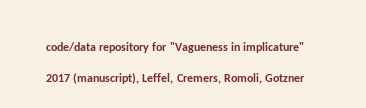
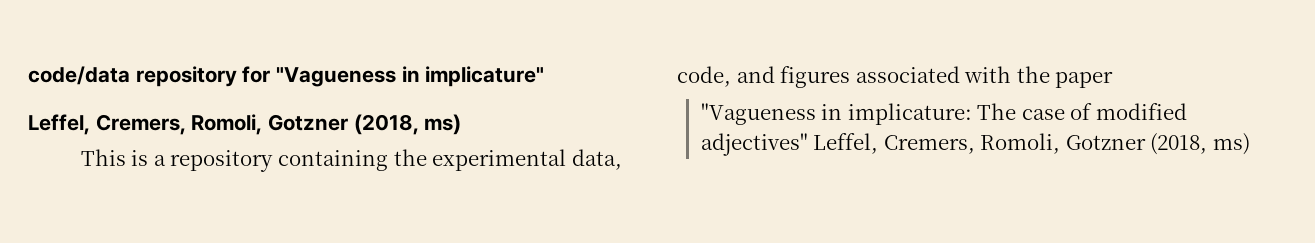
  code/data repository for "Vagueness in implicature"
- 2017 (manuscript), Leffel, Cremers, Romoli, Gotzner
+ Leffel, Cremers, Romoli, Gotzner (2018, ms)
+ This is a repository containing the experimental data, code, and figures associated with the paper
+ "Vagueness in implicature: The case of modified adjectives" Leffel, Cremers, Romoli, Gotzner (2018, ms)

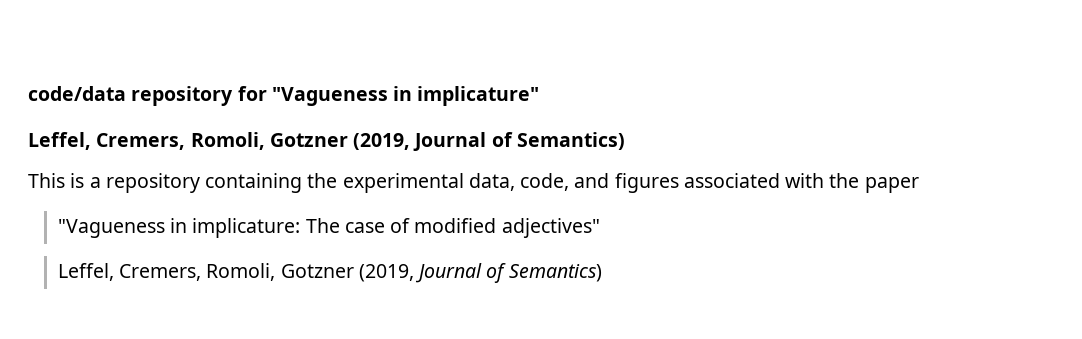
  code/data repository for "Vagueness in implicature"
- Leffel, Cremers, Romoli, Gotzner (2018, ms)
+ Leffel, Cremers, Romoli, Gotzner (2019, Journal of Semantics)
- "Vagueness in implicature: The case of modified adjectives" Leffel, Cremers, Romoli, Gotzner (2018, ms)
+ "Vagueness in implicature: The case of modified adjectives"
+ Leffel, Cremers, Romoli, Gotzner (2019, Journal of Semantics)

